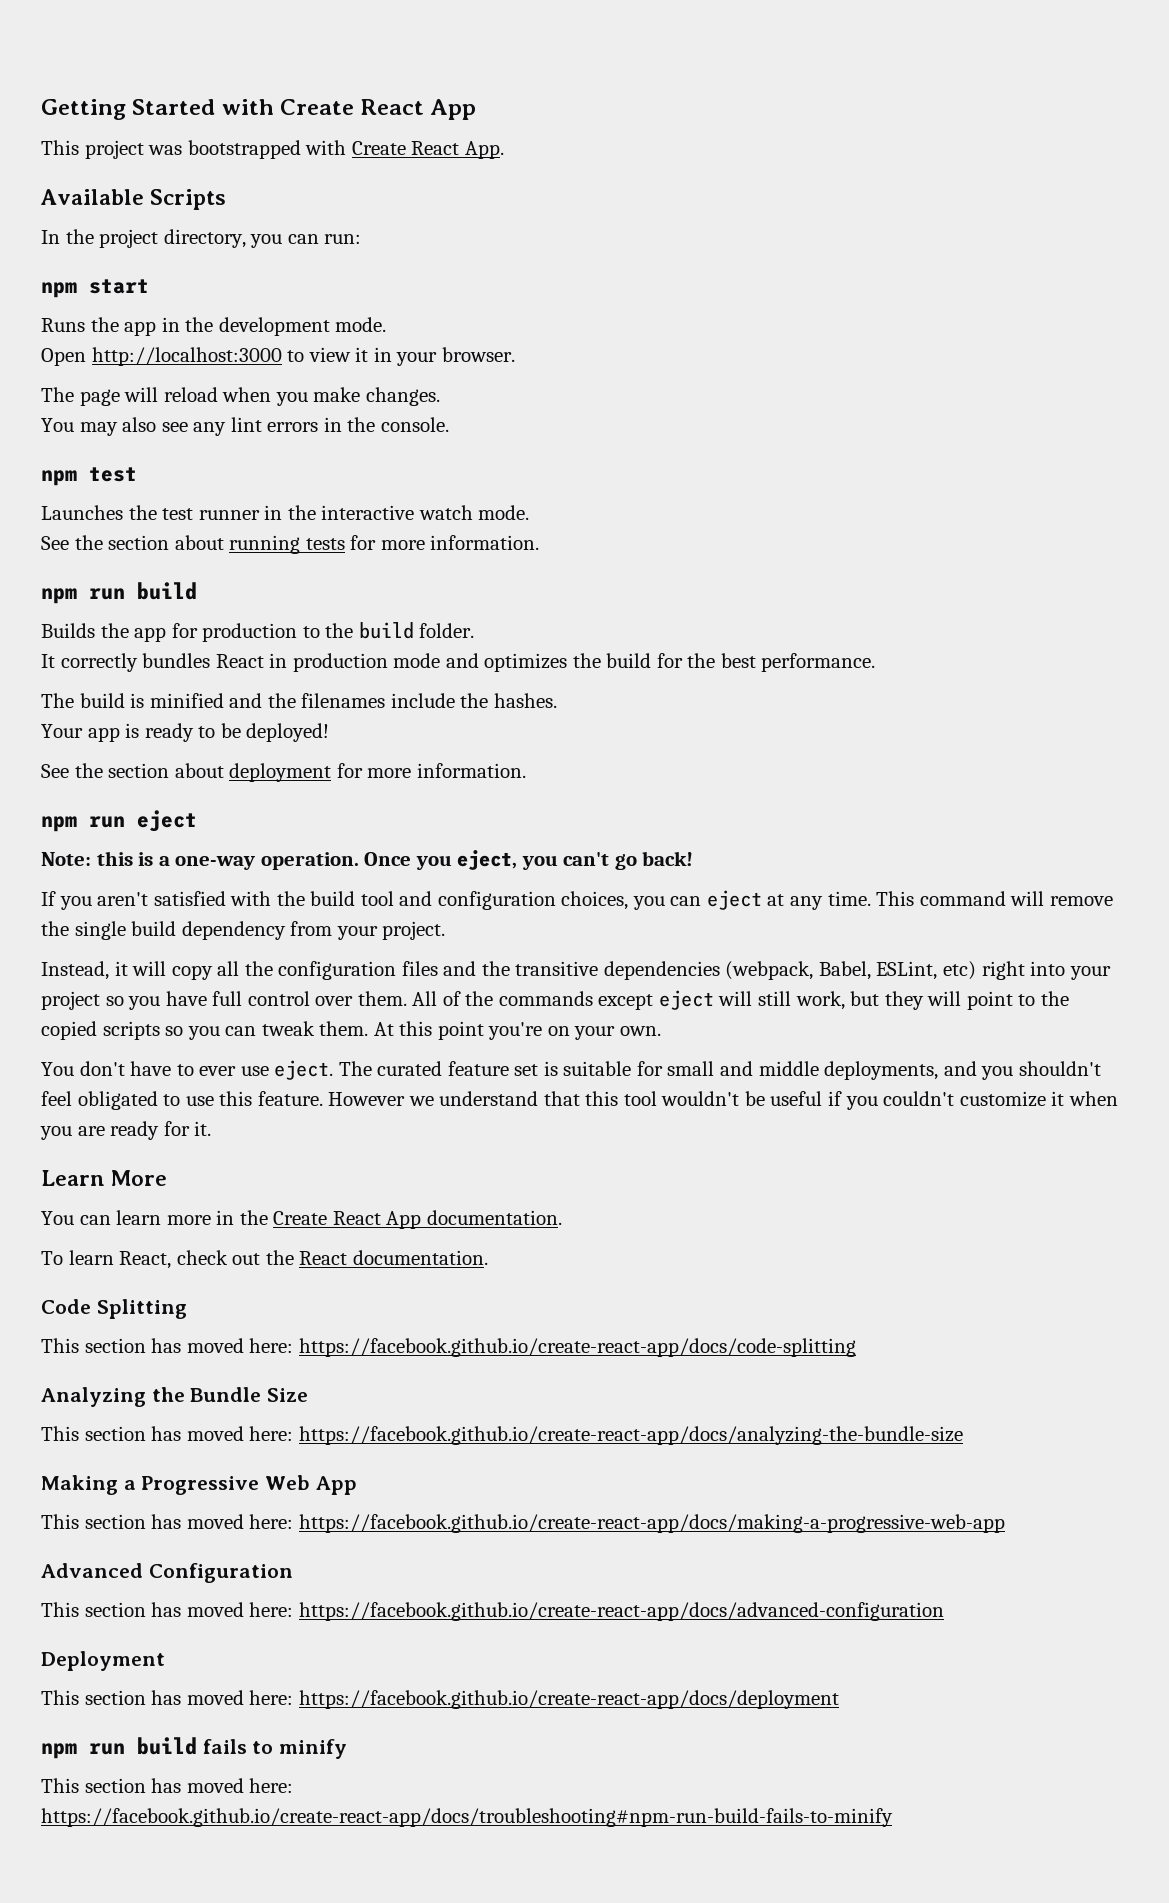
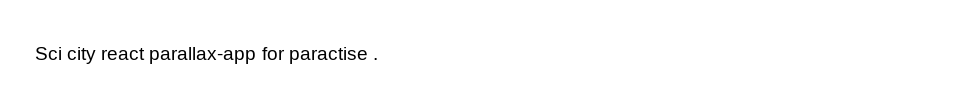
- Getting Started with Create React App
- This project was bootstrapped with Create React App.
- Available Scripts
- In the project directory, you can run:
- npm start
- Runs the app in the development mode.
- Open http://localhost:3000 to view it in your browser.
- The page will reload when you make changes.
- You may also see any lint errors in the console.
- npm test
- Launches the test runner in the interactive watch mode.
- See the section about running tests for more information.
- npm run build
- Builds the app for production to the build folder.
- It correctly bundles React in production mode and optimizes the build for the best performance.
- The build is minified and the filenames include the hashes.
- Your app is ready to be deployed!
- See the section about deployment for more information.
- npm run eject
- Note: this is a one-way operation. Once you eject, you can't go back!
- If you aren't satisfied with the build tool and configuration choices, you can eject at any time. This command will remove the single build dependency from your project.
- Instead, it will copy all the configuration files and the transitive dependencies (webpack, Babel, ESLint, etc) right into your project so you have full control over them. All of the commands except eject will still work, but they will point to the copied scripts so you can tweak them. At this point you're on your own.
- You don't have to ever use eject. The curated feature set is suitable for small and middle deployments, and you shouldn't feel obligated to use this feature. However we understand that this tool wouldn't be useful if you couldn't customize it when you are ready for it.
- Learn More
- You can learn more in the Create React App documentation.
- To learn React, check out the React documentation.
- Code Splitting
- This section has moved here: https://facebook.github.io/create-react-app/docs/code-splitting
- Analyzing the Bundle Size
- This section has moved here: https://facebook.github.io/create-react-app/docs/analyzing-the-bundle-size
- Making a Progressive Web App
- This section has moved here: https://facebook.github.io/create-react-app/docs/making-a-progressive-web-app
- Advanced Configuration
- This section has moved here: https://facebook.github.io/create-react-app/docs/advanced-configuration
- Deployment
- This section has moved here: https://facebook.github.io/create-react-app/docs/deployment
- npm run build fails to minify
- This section has moved here: https://facebook.github.io/create-react-app/docs/troubleshooting#npm-run-build-fails-to-minify
+ Sci city react parallax-app for paractise .

